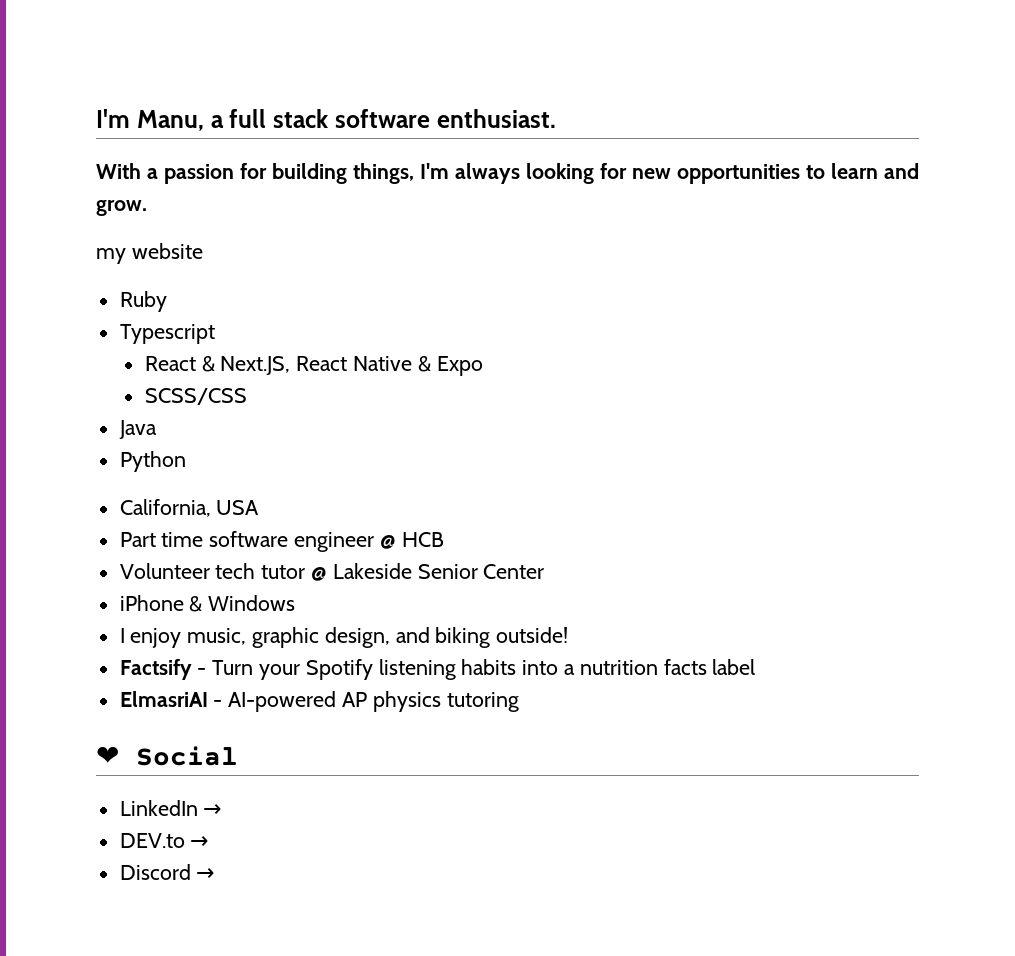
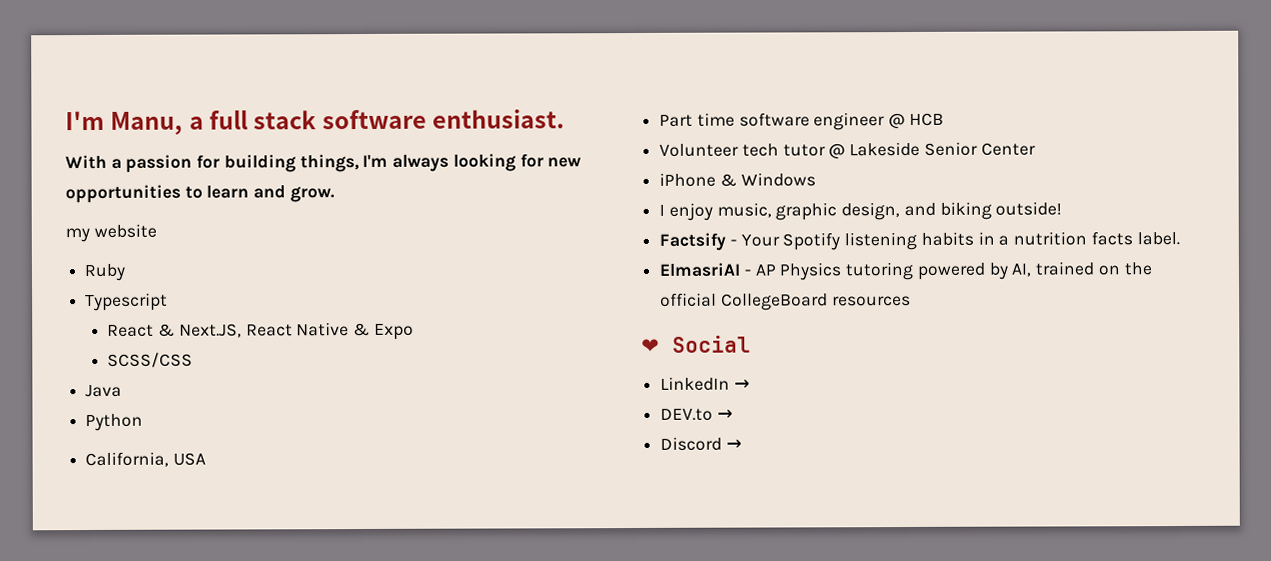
- Factsify - Turn your Spotify listening habits into a nutrition facts label
+ Factsify - Your Spotify listening habits in a nutrition facts label.
- ElmasriAI - AI-powered AP physics tutoring
+ ElmasriAI - AP Physics tutoring powered by AI, trained on the official CollegeBoard resources

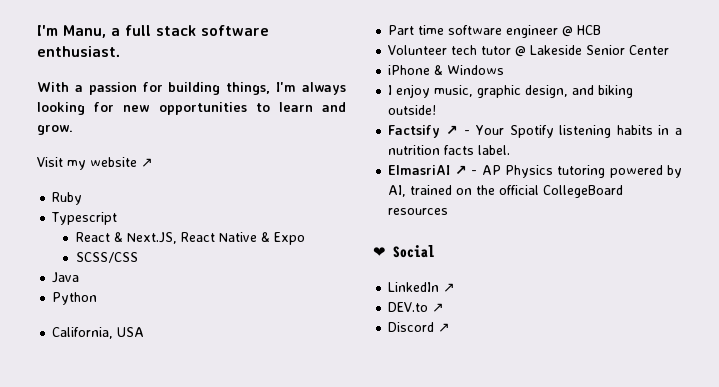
- my website
+ Visit my website ↗
- Factsify - Your Spotify listening habits in a nutrition facts label.
+ Factsify ↗ - Your Spotify listening habits in a nutrition facts label.
- ElmasriAI - AP Physics tutoring powered by AI, trained on the official CollegeBoard resources
+ ElmasriAI ↗ - AP Physics tutoring powered by AI, trained on the official CollegeBoard resources
- LinkedIn →
+ LinkedIn ↗
- DEV.to →
+ DEV.to ↗
- Discord →
+ Discord ↗

